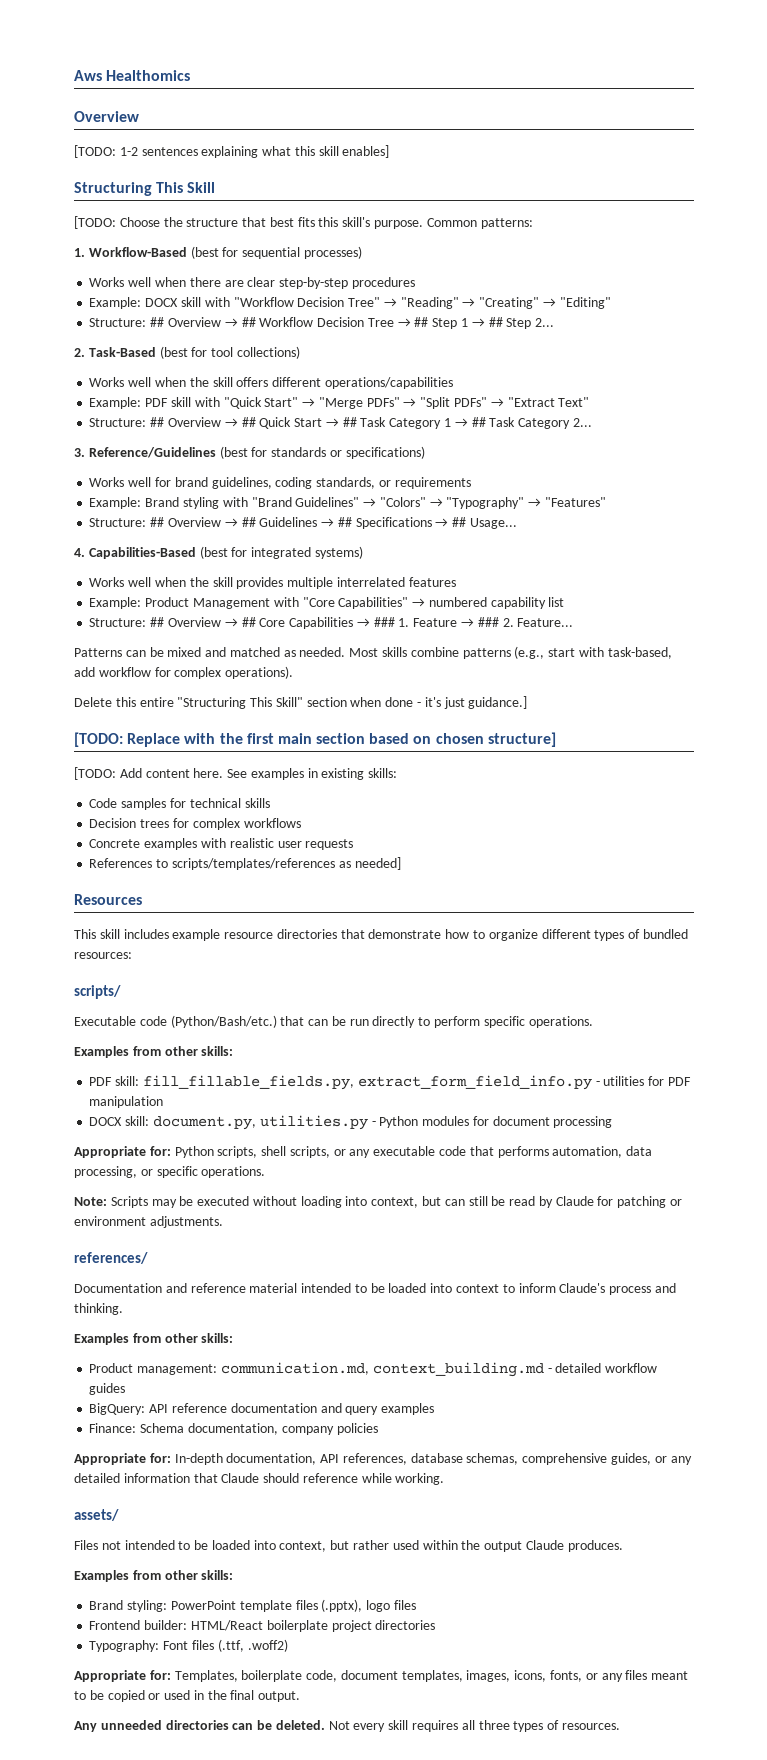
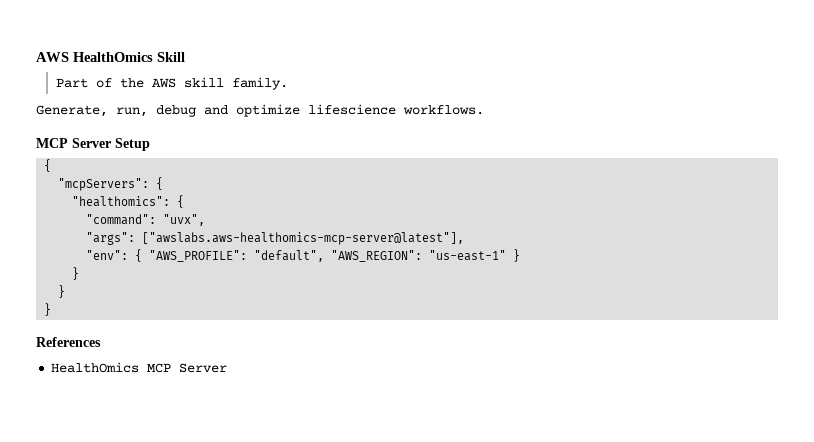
- Aws Healthomics
- Overview
- [TODO: 1-2 sentences explaining what this skill enables]
- Structuring This Skill
- [TODO: Choose the structure that best fits this skill's purpose. Common patterns:
- 1. Workflow-Based (best for sequential processes)
- Works well when there are clear step-by-step procedures
- Example: DOCX skill with "Workflow Decision Tree" → "Reading" → "Creating" → "Editing"
- Structure: ## Overview → ## Workflow Decision Tree → ## Step 1 → ## Step 2...
- 2. Task-Based (best for tool collections)
- Works well when the skill offers different operations/capabilities
- Example: PDF skill with "Quick Start" → "Merge PDFs" → "Split PDFs" → "Extract Text"
- Structure: ## Overview → ## Quick Start → ## Task Category 1 → ## Task Category 2...
- 3. Reference/Guidelines (best for standards or specifications)
- Works well for brand guidelines, coding standards, or requirements
- Example: Brand styling with "Brand Guidelines" → "Colors" → "Typography" → "Features"
- Structure: ## Overview → ## Guidelines → ## Specifications → ## Usage...
- 4. Capabilities-Based (best for integrated systems)
- Works well when the skill provides multiple interrelated features
- Example: Product Management with "Core Capabilities" → numbered capability list
- Structure: ## Overview → ## Core Capabilities → ### 1. Feature → ### 2. Feature...
- Patterns can be mixed and matched as needed. Most skills combine patterns (e.g., start with task-based, add workflow for complex operations).
- Delete this entire "Structuring This Skill" section when done - it's just guidance.]
- [TODO: Replace with the first main section based on chosen structure]
- [TODO: Add content here. See examples in existing skills:
- Code samples for technical skills
- Decision trees for complex workflows
- Concrete examples with realistic user requests
- References to scripts/templates/references as needed]
- Resources
- This skill includes example resource directories that demonstrate how to organize different types of bundled resources:
- scripts/
- Executable code (Python/Bash/etc.) that can be run directly to perform specific operations.
- Examples from other skills:
- PDF skill: fill_fillable_fields.py, extract_form_field_info.py - utilities for PDF manipulation
- DOCX skill: document.py, utilities.py - Python modules for document processing
- Appropriate for: Python scripts, shell scripts, or any executable code that performs automation, data processing, or specific operations.
- Note: Scripts may be executed without loading into context, but can still be read by Claude for patching or environment adjustments.
- references/
- Documentation and reference material intended to be loaded into context to inform Claude's process and thinking.
- Examples from other skills:
- Product management: communication.md, context_building.md - detailed workflow guides
- BigQuery: API reference documentation and query examples
- Finance: Schema documentation, company policies
- Appropriate for: In-depth documentation, API references, database schemas, comprehensive guides, or any detailed information that Claude should reference while working.
- assets/
- Files not intended to be loaded into context, but rather used within the output Claude produces.
- Examples from other skills:
- Brand styling: PowerPoint template files (.pptx), logo files
- Frontend builder: HTML/React boilerplate project directories
- Typography: Font files (.ttf, .woff2)
- Appropriate for: Templates, boilerplate code, document templates, images, icons, fonts, or any files meant to be copied or used in the final output.
- Any unneeded directories can be deleted. Not every skill requires all three types of resources.
+ AWS HealthOmics Skill
+ Part of the AWS skill family.
+ Generate, run, debug and optimize lifescience workflows.
+ MCP Server Setup
+ {
+ "mcpServers": {
+ "healthomics": {
+ "command": "uvx",
+ "args": ["awslabs.aws-healthomics-mcp-server@latest"],
+ "env": { "AWS_PROFILE": "default", "AWS_REGION": "us-east-1" }
+ }
+ }
+ }
+ References
+ HealthOmics MCP Server

